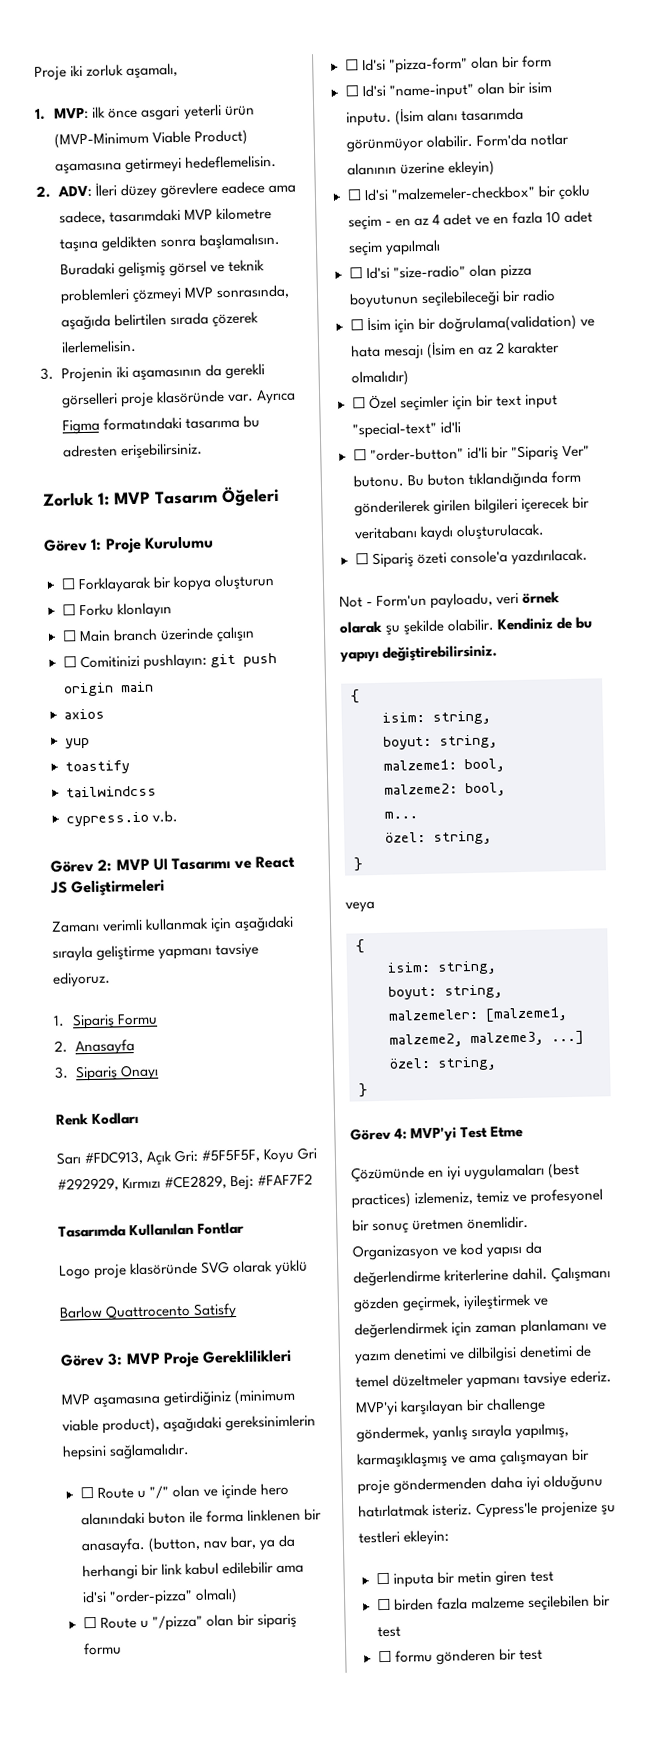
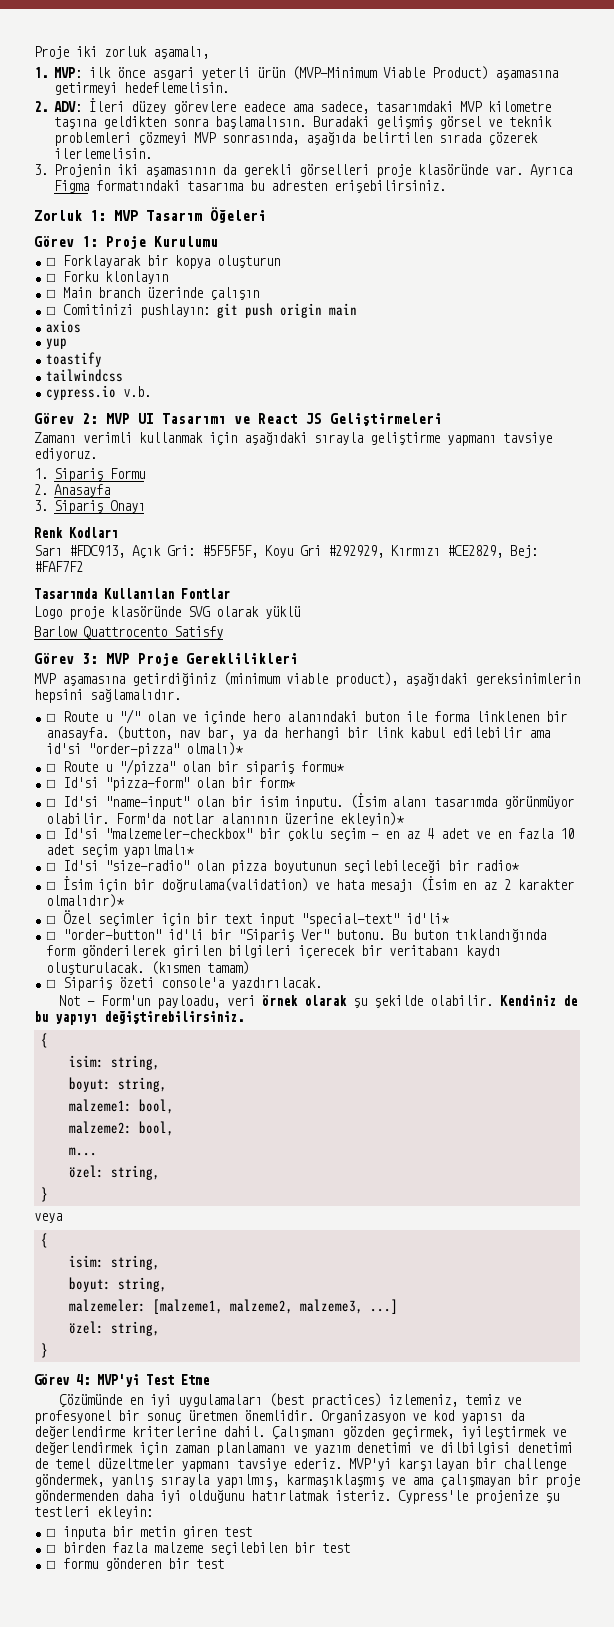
- (button, nav bar, ya da herhangi bir link kabul edilebilir ama id'si "order-pizza" olmalı)
+ (button, nav bar, ya da herhangi bir link kabul edilebilir ama id'si "order-pizza" olmalı)*
- ☐ Route u "/pizza" olan bir sipariş formu
+ ☐ Route u "/pizza" olan bir sipariş formu*
- ☐ Id'si "pizza-form" olan bir form
+ ☐ Id'si "pizza-form" olan bir form*
- Form'da notlar alanının üzerine ekleyin)
+ Form'da notlar alanının üzerine ekleyin)*
- ☐ Id'si "malzemeler-checkbox" bir çoklu seçim - en az 4 adet ve en fazla 10 adet seçim yapılmalı
+ ☐ Id'si "malzemeler-checkbox" bir çoklu seçim - en az 4 adet ve en fazla 10 adet seçim yapılmalı*
- ☐ Id'si "size-radio" olan pizza boyutunun seçilebileceği bir radio
+ ☐ Id'si "size-radio" olan pizza boyutunun seçilebileceği bir radio*
- ☐ İsim için bir doğrulama(validation) ve hata mesajı (İsim en az 2 karakter olmalıdır)
+ ☐ İsim için bir doğrulama(validation) ve hata mesajı (İsim en az 2 karakter olmalıdır)*
- ☐ Özel seçimler için bir text input "special-text" id'li
+ ☐ Özel seçimler için bir text input "special-text" id'li*
+ (kısmen tamam)

